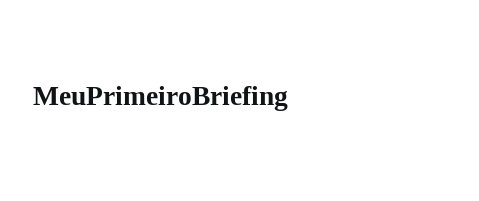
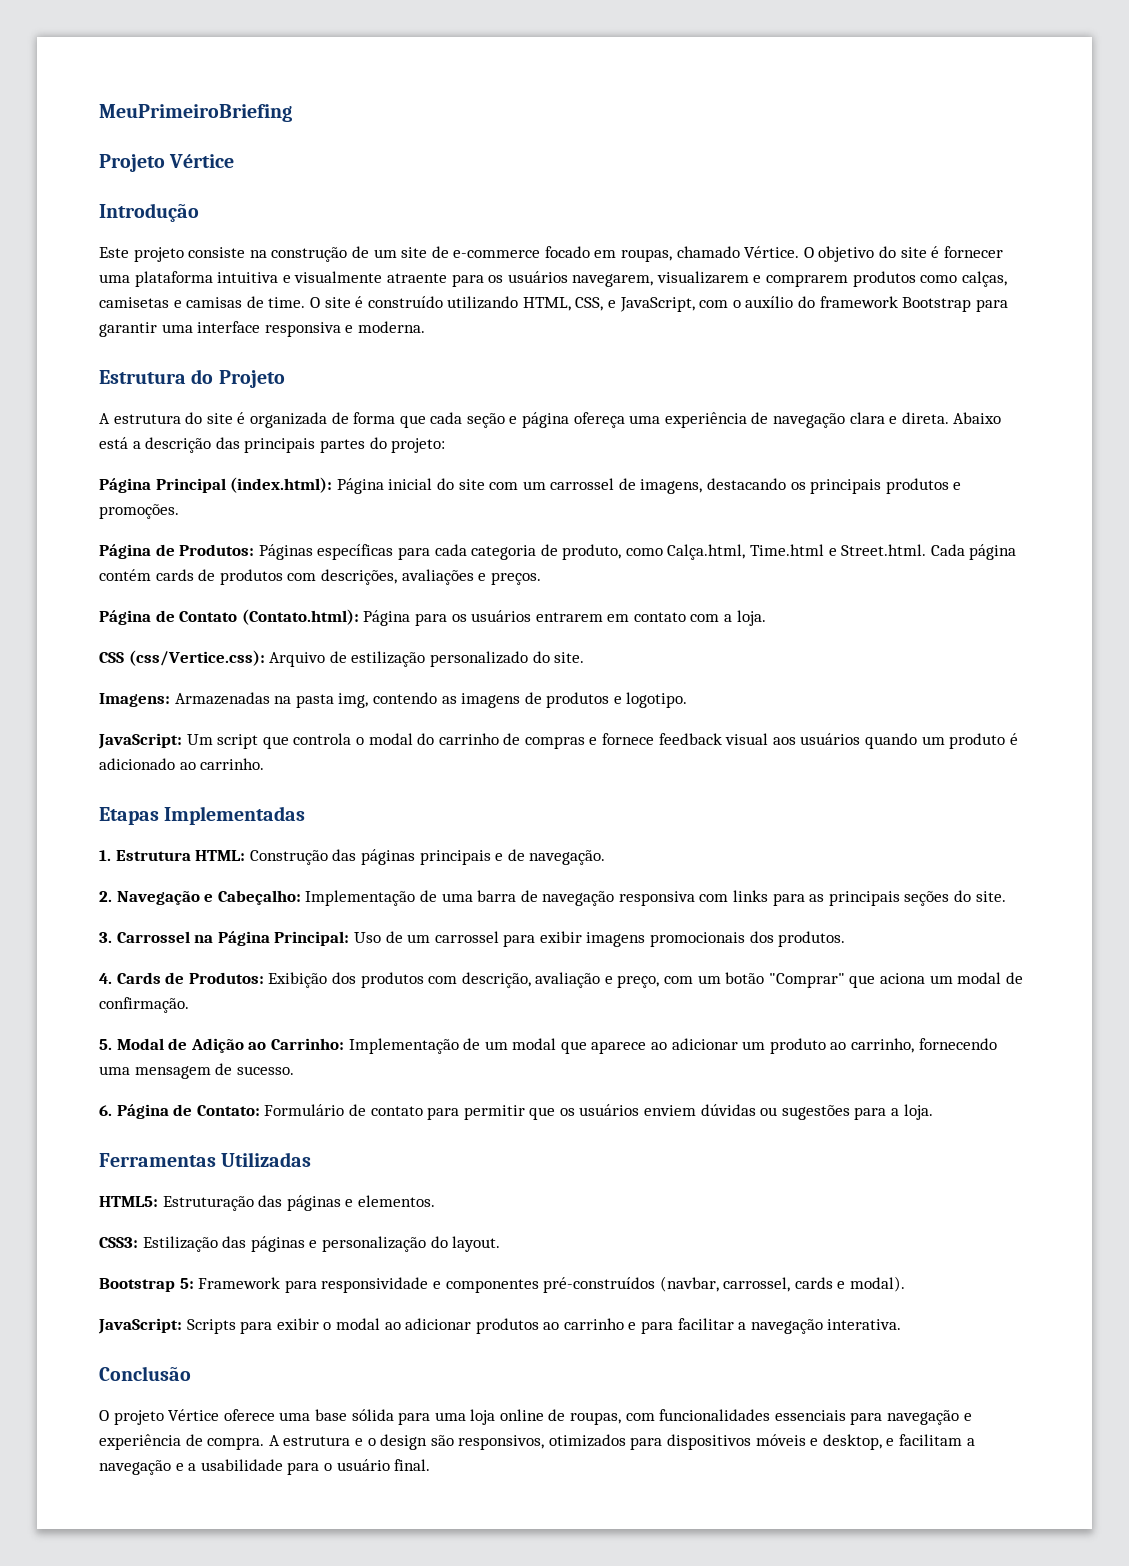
+ Projeto Vértice
+ Introdução
+ Este projeto consiste na construção de um site de e-commerce focado em roupas, chamado Vértice. O objetivo do site é fornecer uma plataforma intuitiva e visualmente atraente para os usuários navegarem, visualizarem e comprarem produtos como calças, camisetas e camisas de time. O site é construído utilizando HTML, CSS, e JavaScript, com o auxílio do framework Bootstrap para garantir uma interface responsiva e moderna.
+ Estrutura do Projeto
+ A estrutura do site é organizada de forma que cada seção e página ofereça uma experiência de navegação clara e direta. Abaixo está a descrição das principais partes do projeto:
+ Página Principal (index.html): Página inicial do site com um carrossel de imagens, destacando os principais produtos e promoções.
+ Página de Produtos: Páginas específicas para cada categoria de produto, como Calça.html, Time.html e Street.html. Cada página contém cards de produtos com descrições, avaliações e preços.
+ Página de Contato (Contato.html): Página para os usuários entrarem em contato com a loja.
+ CSS (css/Vertice.css): Arquivo de estilização personalizado do site.
+ Imagens: Armazenadas na pasta img, contendo as imagens de produtos e logotipo.
+ JavaScript: Um script que controla o modal do carrinho de compras e fornece feedback visual aos usuários quando um produto é adicionado ao carrinho.
+ Etapas Implementadas
+ 1. Estrutura HTML: Construção das páginas principais e de navegação.
+ 2. Navegação e Cabeçalho: Implementação de uma barra de navegação responsiva com links para as principais seções do site.
+ 3. Carrossel na Página Principal: Uso de um carrossel para exibir imagens promocionais dos produtos.
+ 4. Cards de Produtos: Exibição dos produtos com descrição, avaliação e preço, com um botão "Comprar" que aciona um modal de confirmação.
+ 5. Modal de Adição ao Carrinho: Implementação de um modal que aparece ao adicionar um produto ao carrinho, fornecendo uma mensagem de sucesso.
+ 6. Página de Contato: Formulário de contato para permitir que os usuários enviem dúvidas ou sugestões para a loja.
+ Ferramentas Utilizadas
+ HTML5: Estruturação das páginas e elementos.
+ CSS3: Estilização das páginas e personalização do layout.
+ Bootstrap 5: Framework para responsividade e componentes pré-construídos (navbar, carrossel, cards e modal).
+ JavaScript: Scripts para exibir o modal ao adicionar produtos ao carrinho e para facilitar a navegação interativa.
+ Conclusão
+ O projeto Vértice oferece uma base sólida para uma loja online de roupas, com funcionalidades essenciais para navegação e experiência de compra. A estrutura e o design são responsivos, otimizados para dispositivos móveis e desktop, e facilitam a navegação e a usabilidade para o usuário final.

